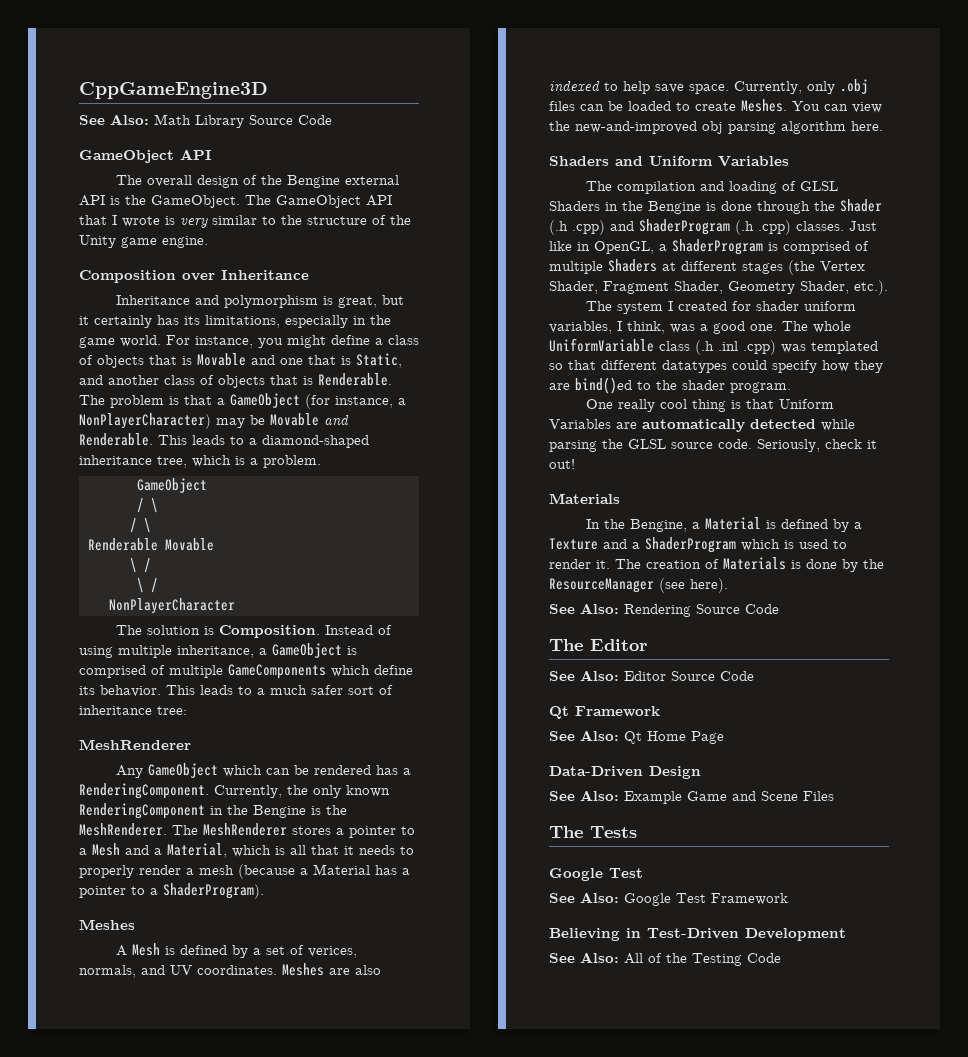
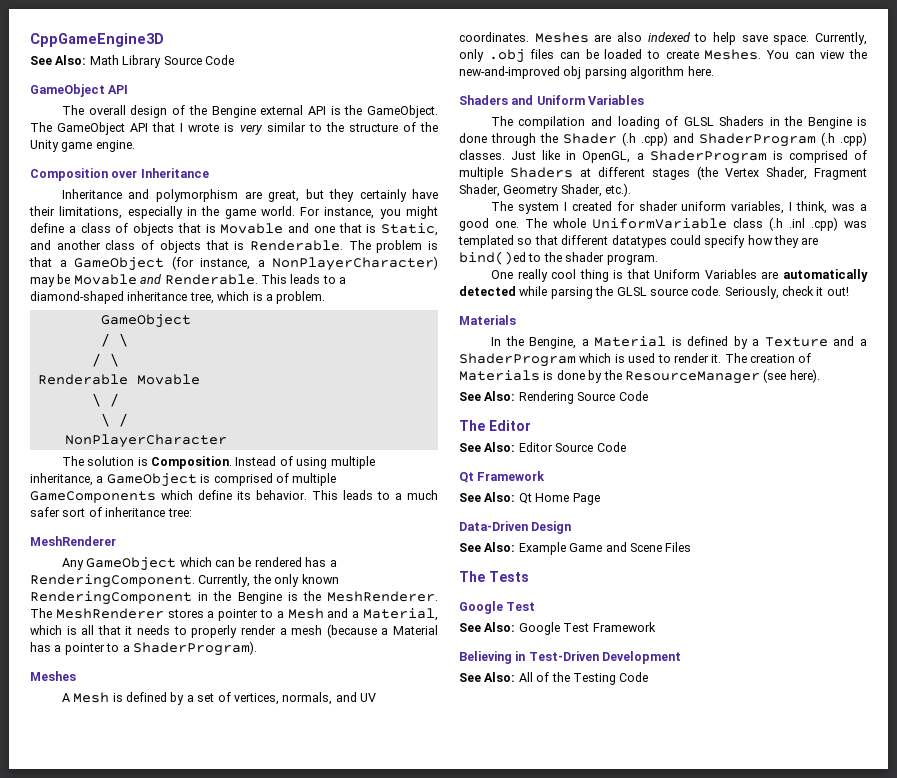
- Inheritance and polymorphism is great, but it certainly has its limitations, especially in the game world.
+ Inheritance and polymorphism are great, but they certainly have their limitations, especially in the game world.
- A Mesh is defined by a set of verices, normals, and UV coordinates.
+ A Mesh is defined by a set of vertices, normals, and UV coordinates.

